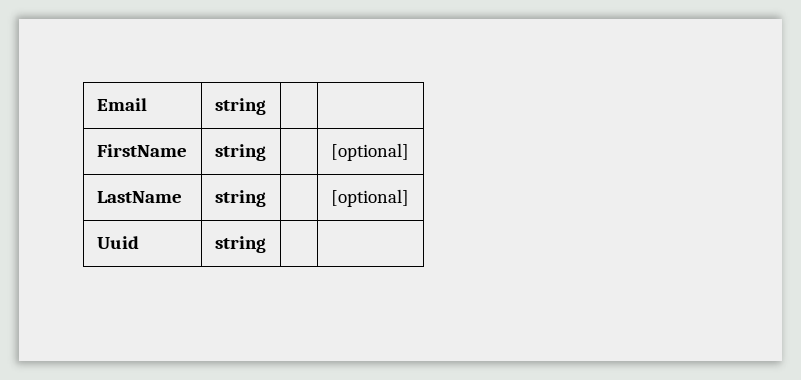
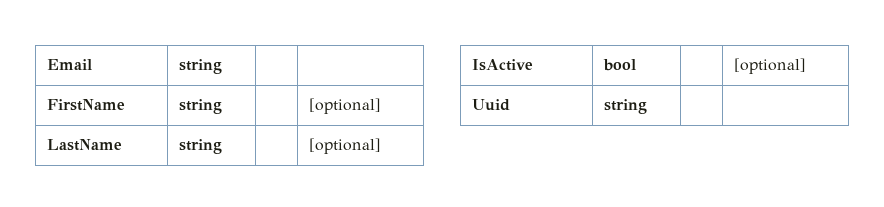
+ IsActive | bool | | [optional]

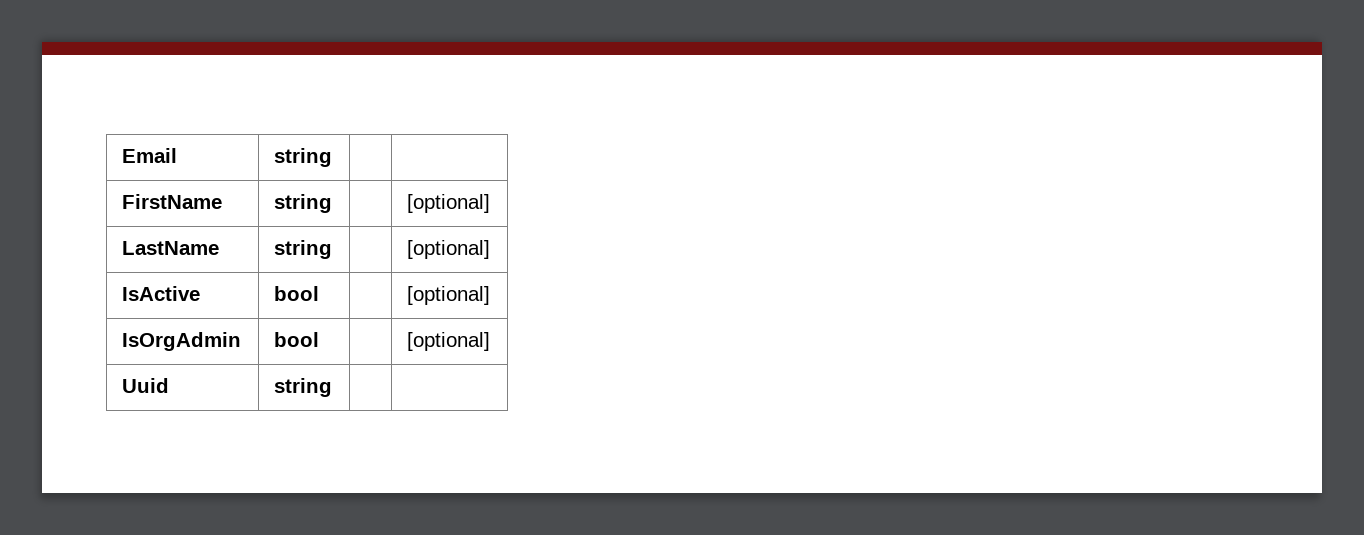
+ IsOrgAdmin | bool | | [optional]

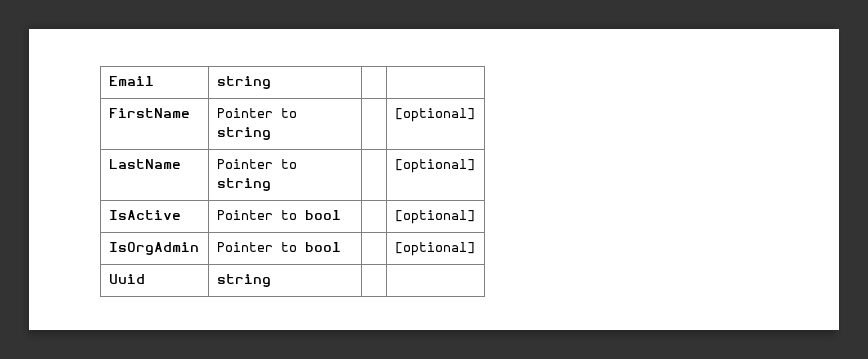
- FirstName | string | | [optional]
+ FirstName | Pointer to string | | [optional]
- LastName | string | | [optional]
+ LastName | Pointer to string | | [optional]
- IsActive | bool | | [optional]
+ IsActive | Pointer to bool | | [optional]
- IsOrgAdmin | bool | | [optional]
+ IsOrgAdmin | Pointer to bool | | [optional]

